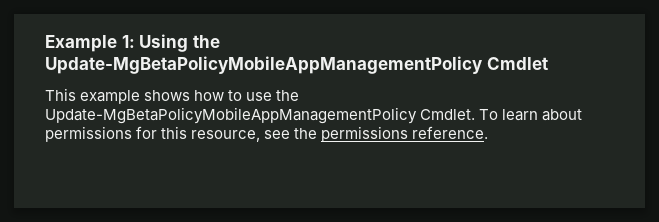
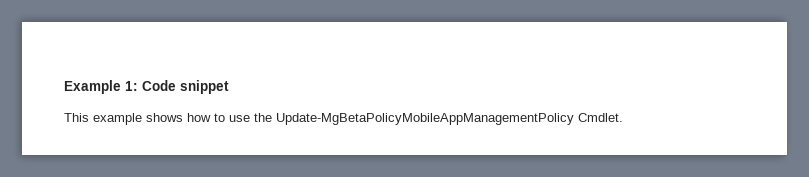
- Example 1: Using the Update-MgBetaPolicyMobileAppManagementPolicy Cmdlet
+ Example 1: Code snippet
- To learn about permissions for this resource, see the permissions reference.

